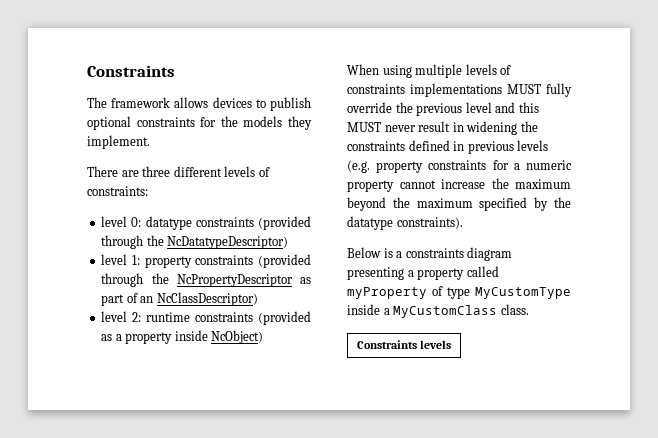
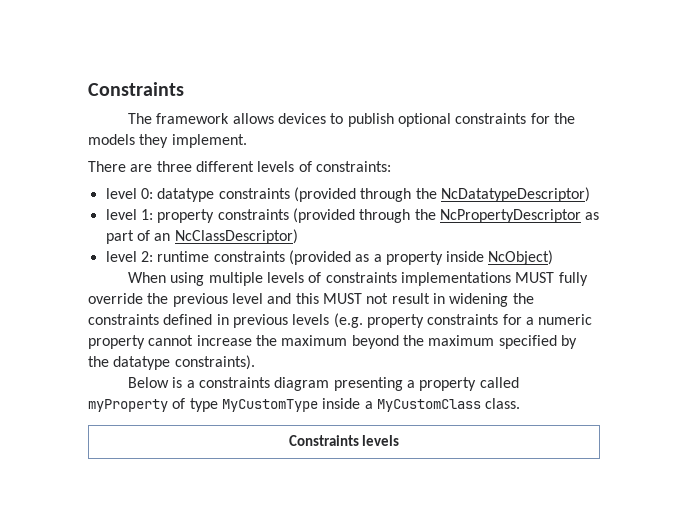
- When using multiple levels of constraints implementations MUST fully override the previous level and this MUST never result in widening the constraints defined in previous levels (e.g. property constraints for a numeric property cannot increase the maximum beyond the maximum specified by the datatype constraints).
+ When using multiple levels of constraints implementations MUST fully override the previous level and this MUST not result in widening the constraints defined in previous levels (e.g. property constraints for a numeric property cannot increase the maximum beyond the maximum specified by the datatype constraints).

